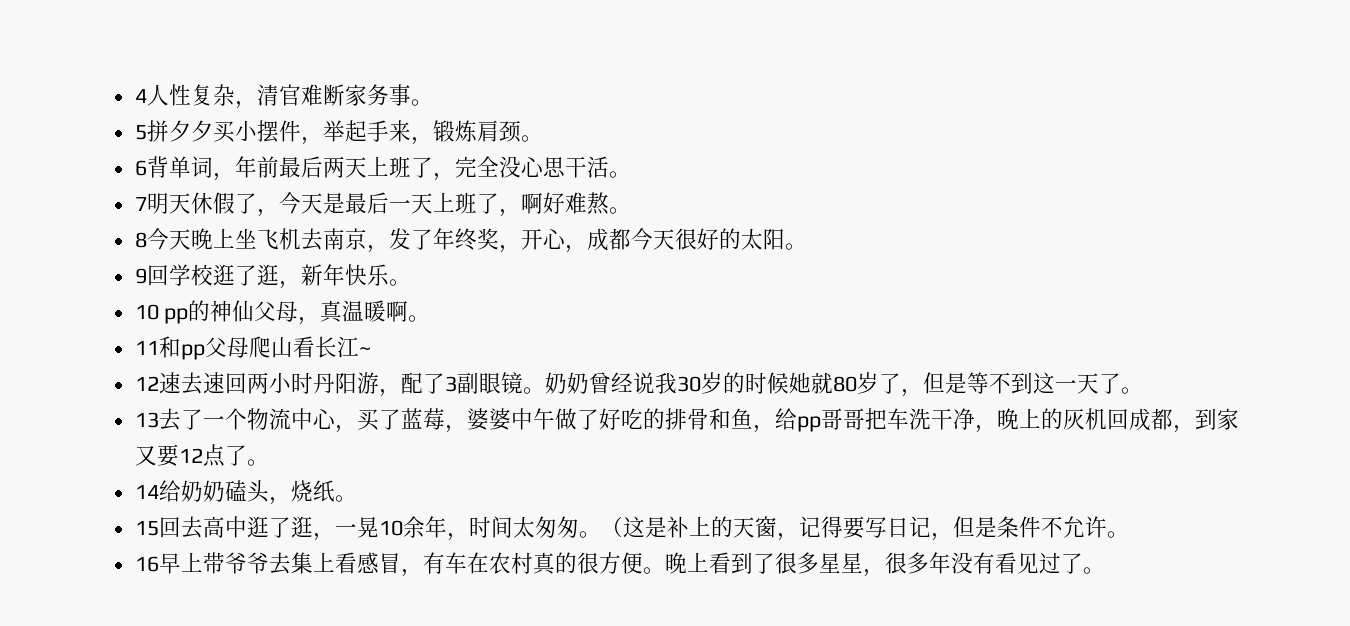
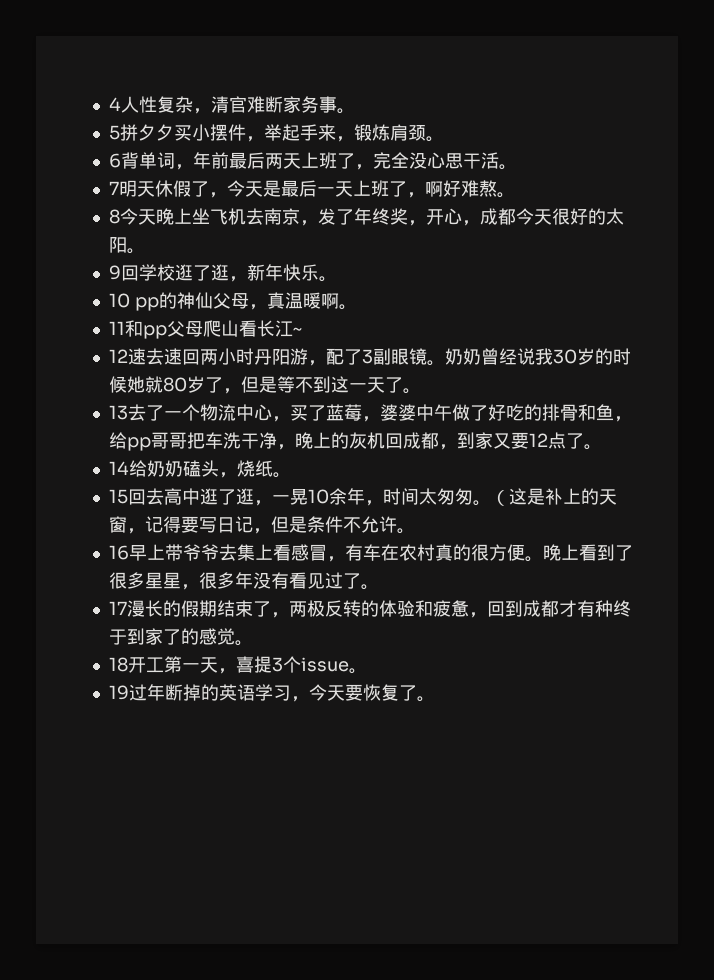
+ 17漫长的假期结束了，两极反转的体验和疲惫，回到成都才有种终于到家了的感觉。
+ 18开工第一天，喜提3个issue。
+ 19过年断掉的英语学习，今天要恢复了。

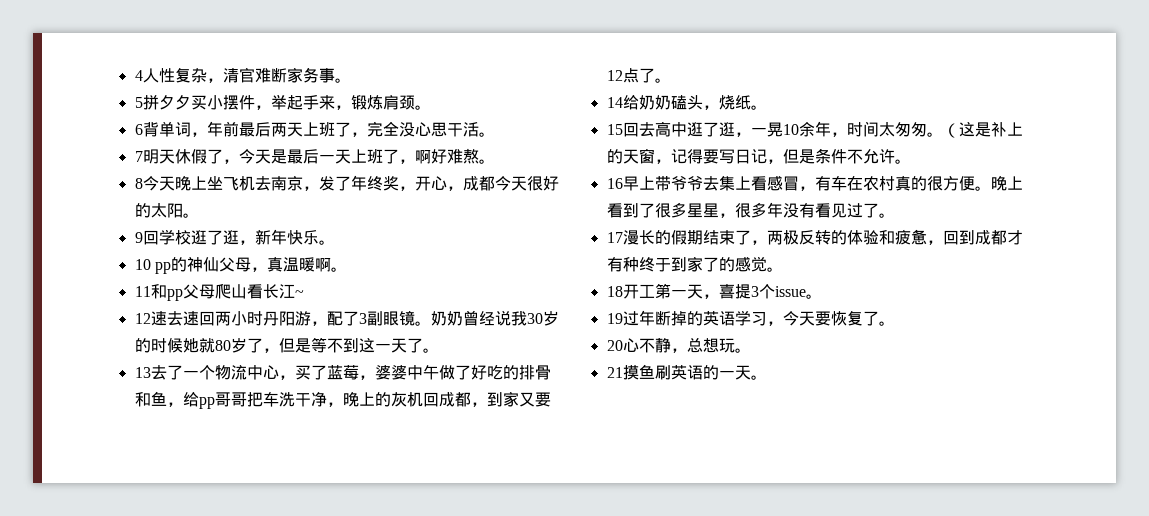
+ 20心不静，总想玩。
+ 21摸鱼刷英语的一天。

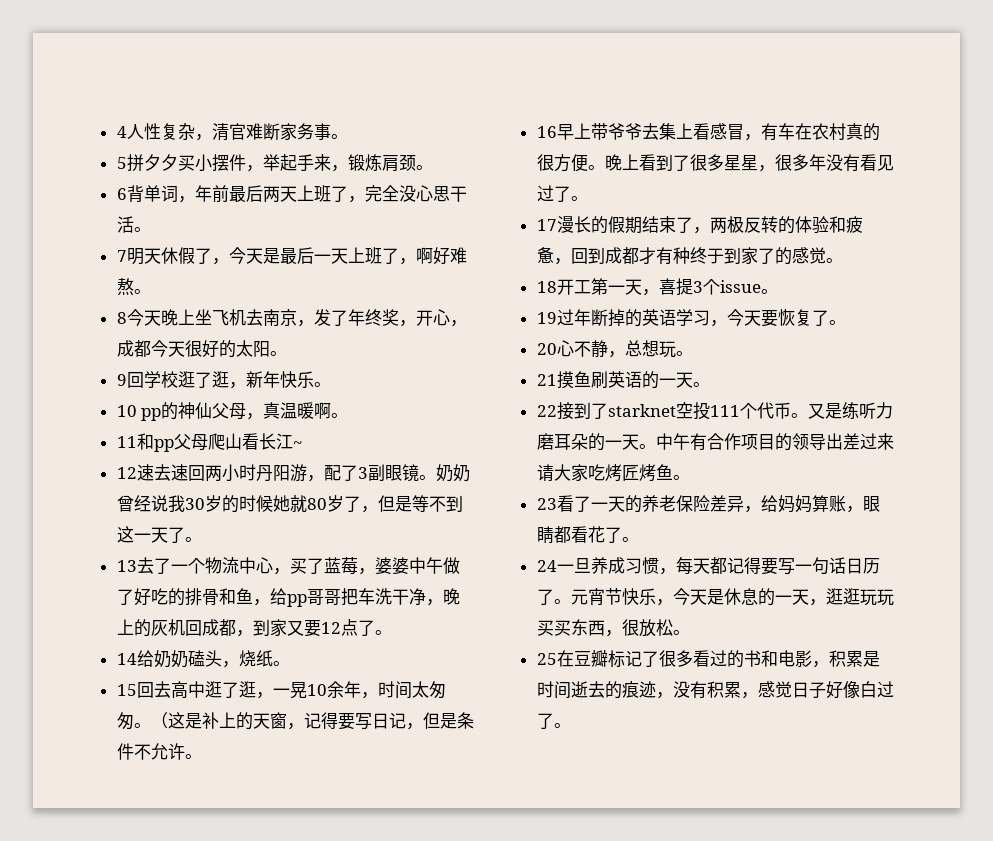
+ 22接到了starknet空投111个代币。又是练听力磨耳朵的一天。中午有合作项目的领导出差过来请大家吃烤匠烤鱼。
+ 23看了一天的养老保险差异，给妈妈算账，眼睛都看花了。
+ 24一旦养成习惯，每天都记得要写一句话日历了。元宵节快乐，今天是休息的一天，逛逛玩玩买买东西，很放松。
+ 25在豆瓣标记了很多看过的书和电影，积累是时间逝去的痕迹，没有积累，感觉日子好像白过了。

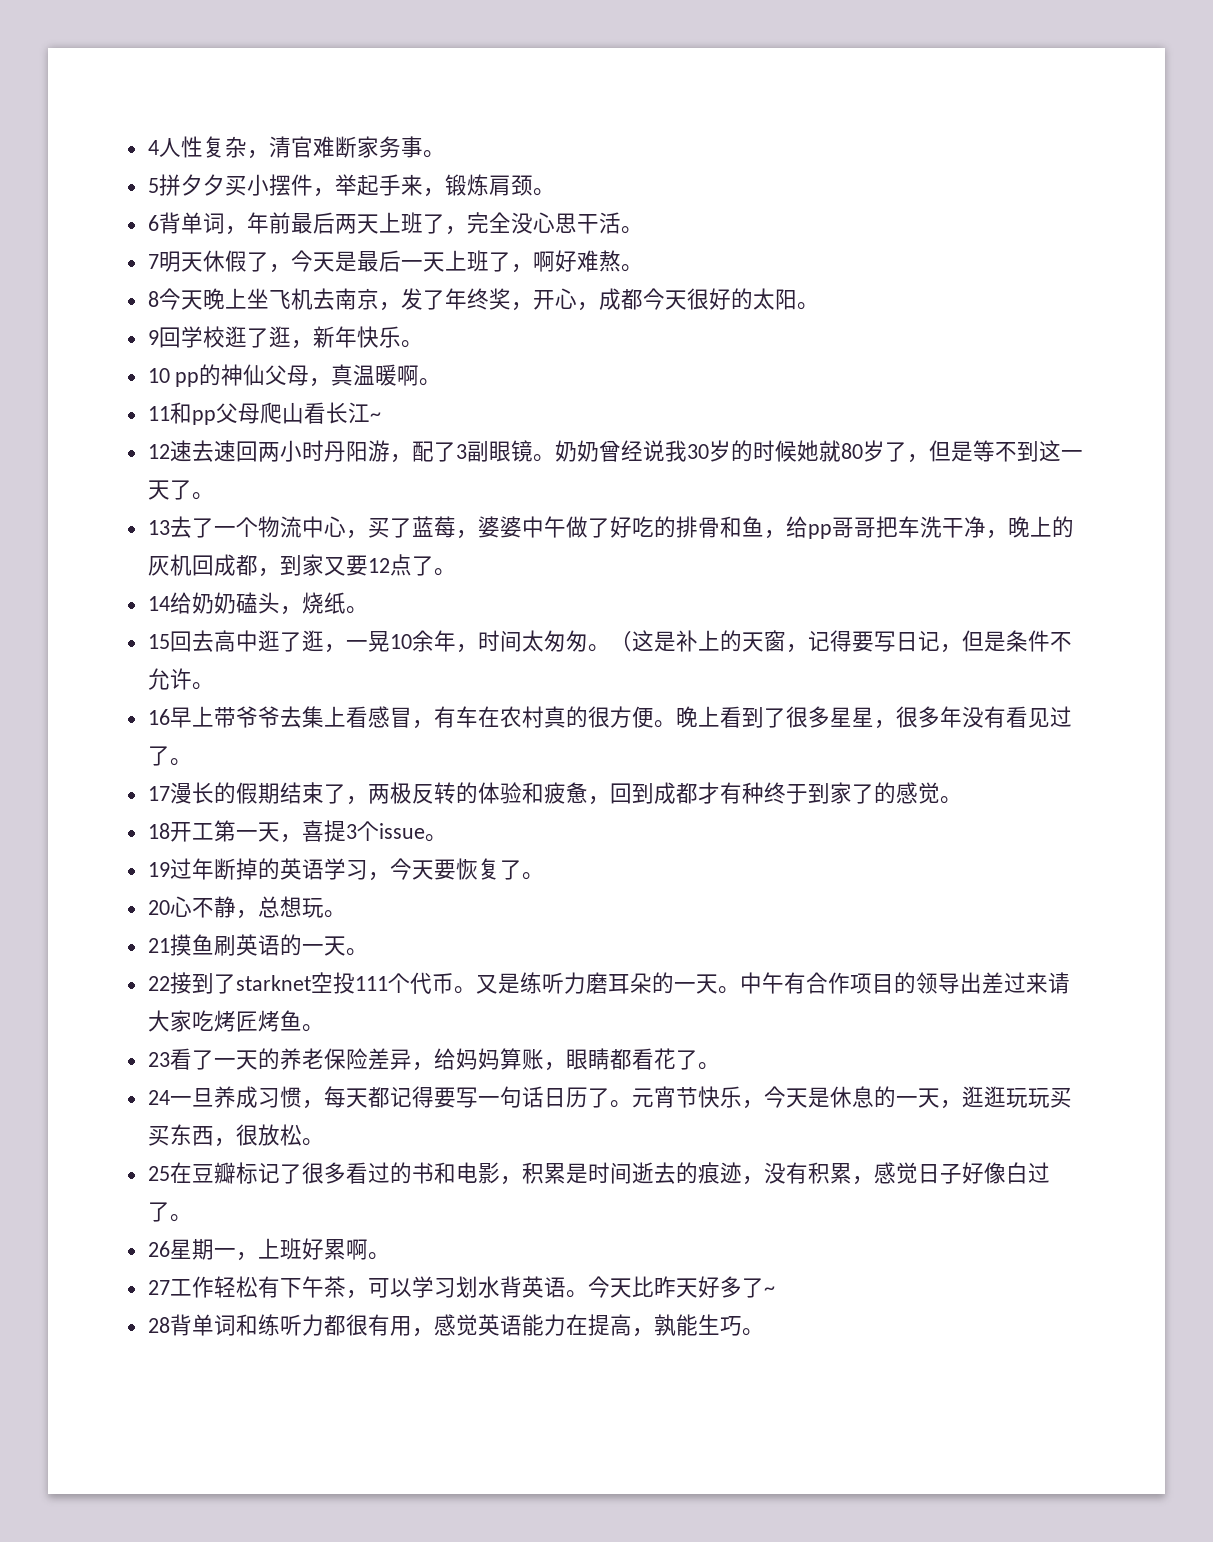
+ 26星期一，上班好累啊。
+ 27工作轻松有下午茶，可以学习划水背英语。今天比昨天好多了~
+ 28背单词和练听力都很有用，感觉英语能力在提高，孰能生巧。

